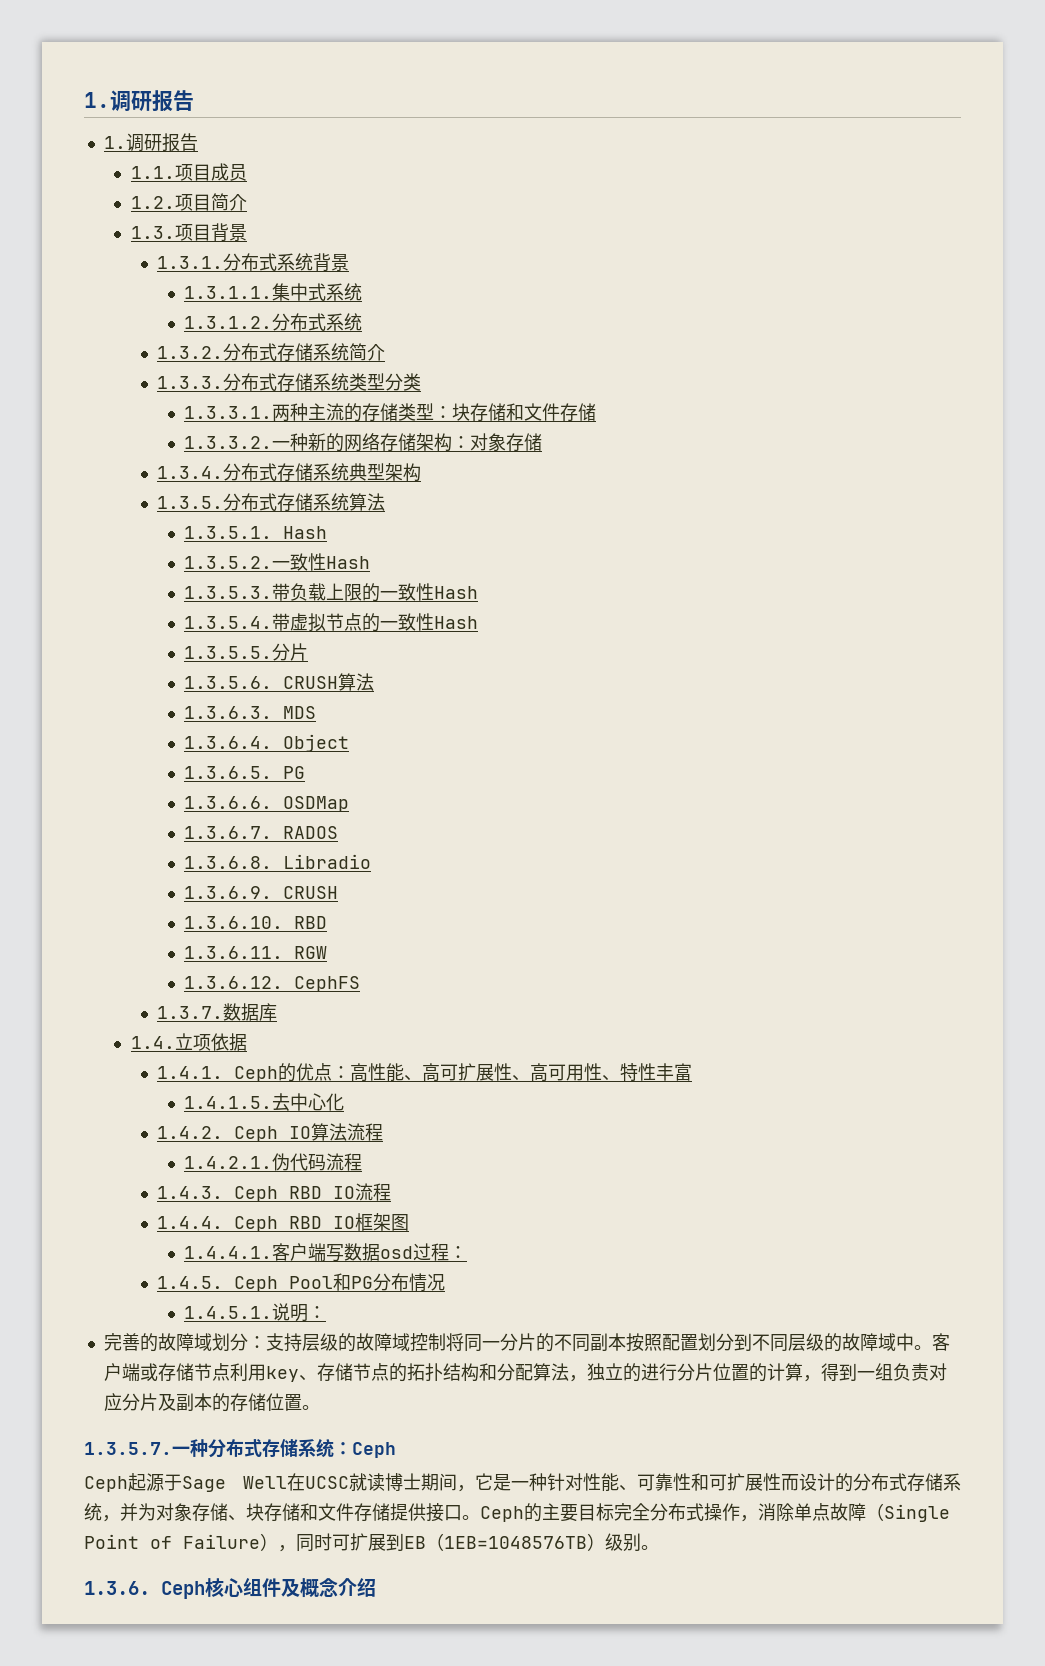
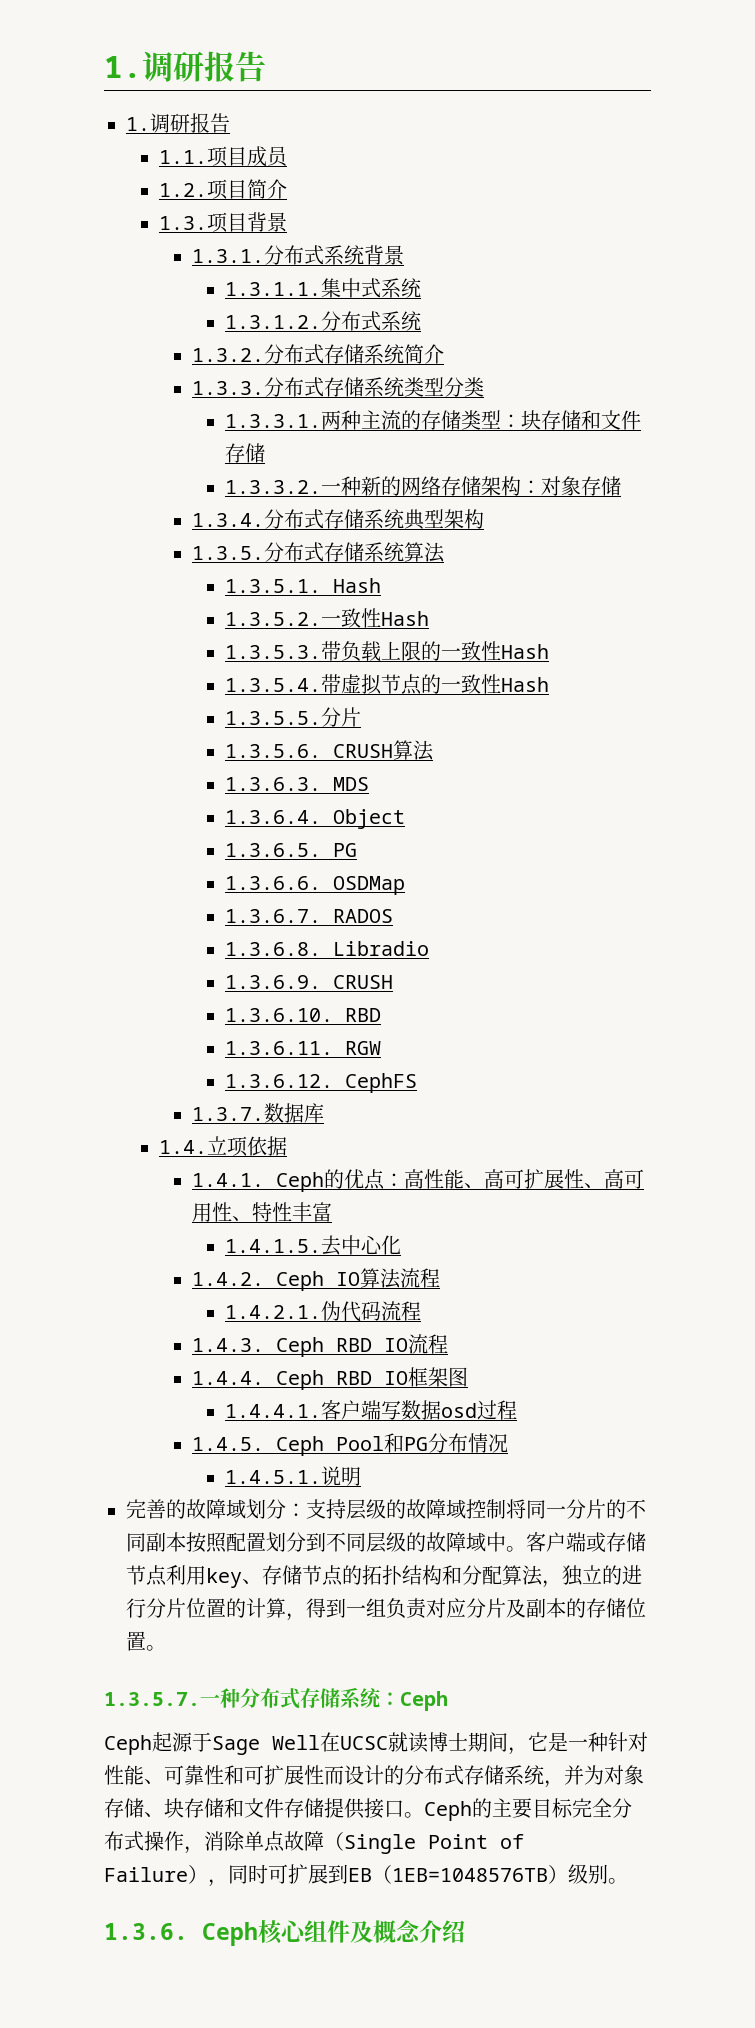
- 1.4.4.1.客户端写数据osd过程：
+ 1.4.4.1.客户端写数据osd过程
- 1.4.5.1.说明：
+ 1.4.5.1.说明

